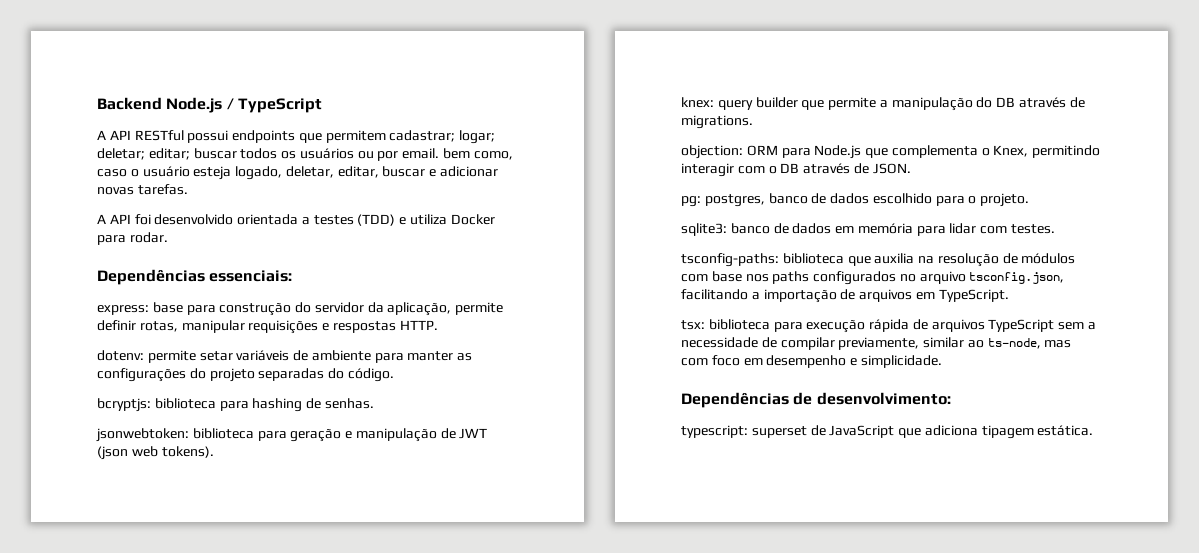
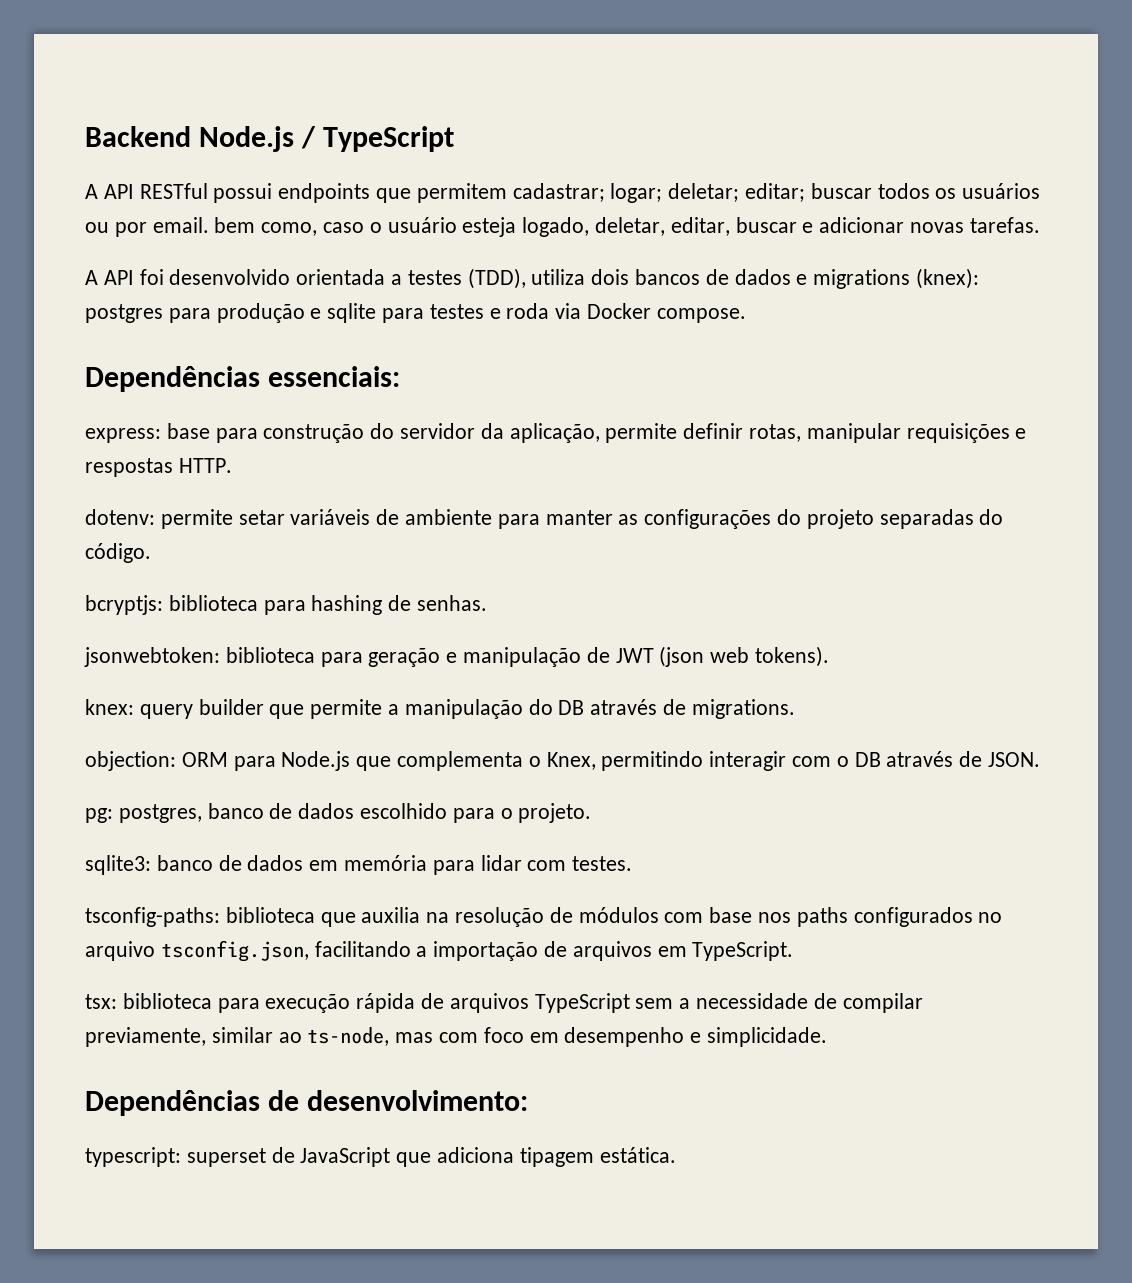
- A API foi desenvolvido orientada a testes (TDD) e utiliza Docker para rodar.
+ A API foi desenvolvido orientada a testes (TDD), utiliza dois bancos de dados e migrations (knex): postgres para produção e sqlite para testes e roda via Docker compose.

